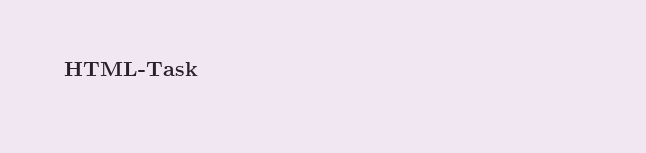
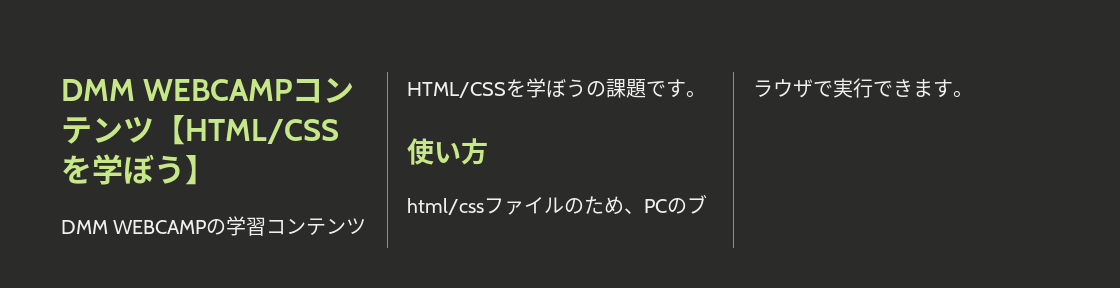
- HTML-Task
+ DMM WEBCAMPコンテンツ【HTML/CSSを学ぼう】
+ DMM WEBCAMPの学習コンテンツHTML/CSSを学ぼうの課題です。
+ 使い方
+ html/cssファイルのため、PCのブラウザで実行できます。

